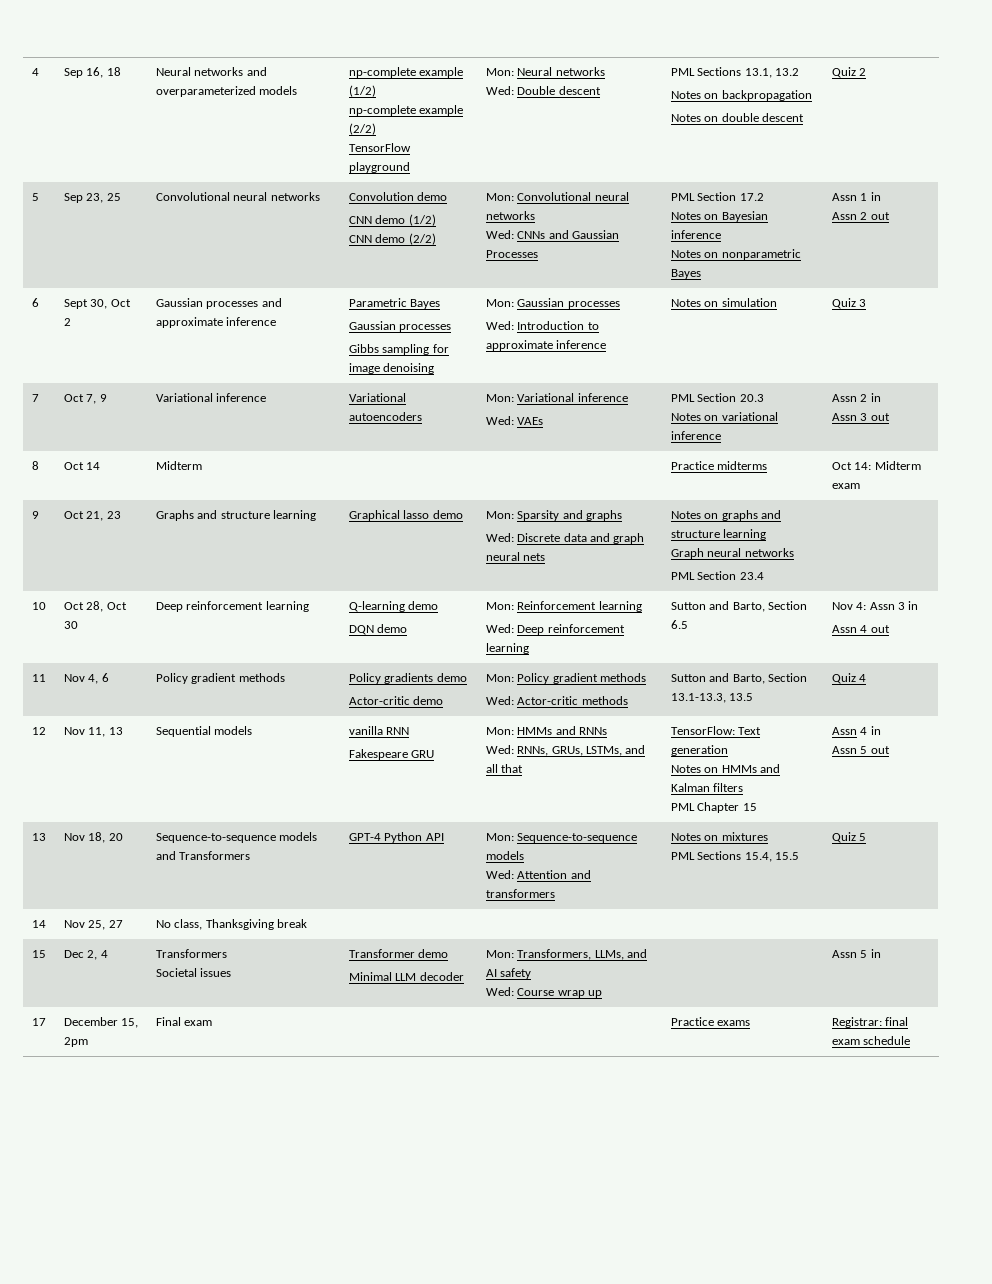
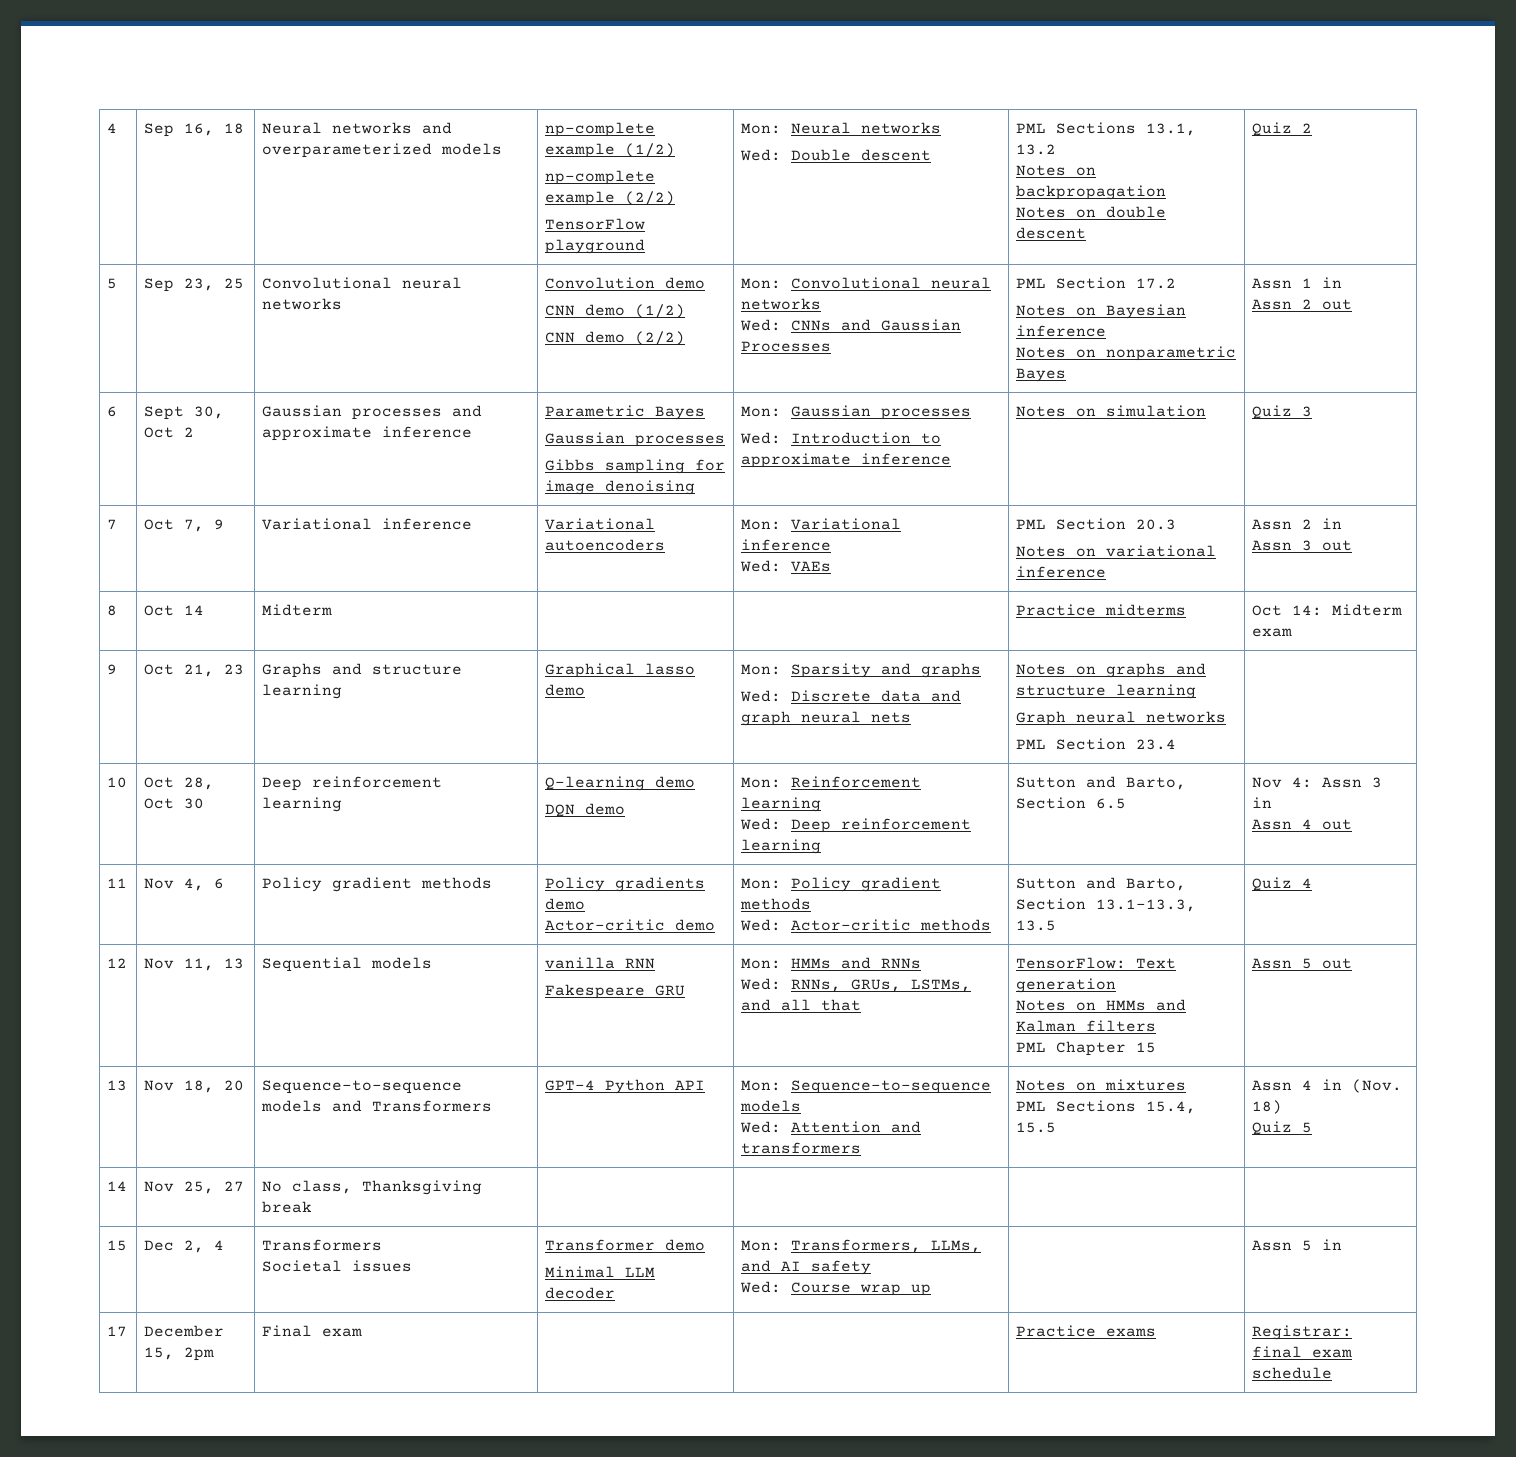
  12 | Nov 11, 13 | Sequential models | vanilla RNN
  Fakespeare GRU | Mon: HMMs and RNNs
  Wed: RNNs, GRUs, LSTMs, and all that | TensorFlow: Text generation
  Notes on HMMs and Kalman filters
- PML Chapter 15 | Assn 4 in
- Assn 5 out
+ PML Chapter 15 | Assn 5 out
  13 | Nov 18, 20 | Sequence-to-sequence models and Transformers | GPT-4 Python API | Mon: Sequence-to-sequence models
  Wed: Attention and transformers | Notes on mixtures
- PML Sections 15.4, 15.5 | Quiz 5
+ PML Sections 15.4, 15.5 | Assn 4 in (Nov. 18)
+ Quiz 5

